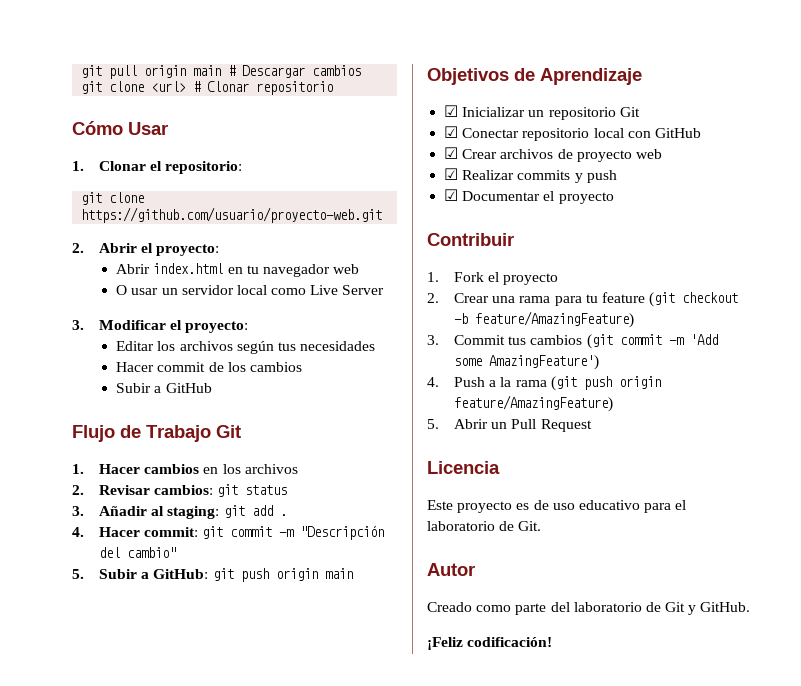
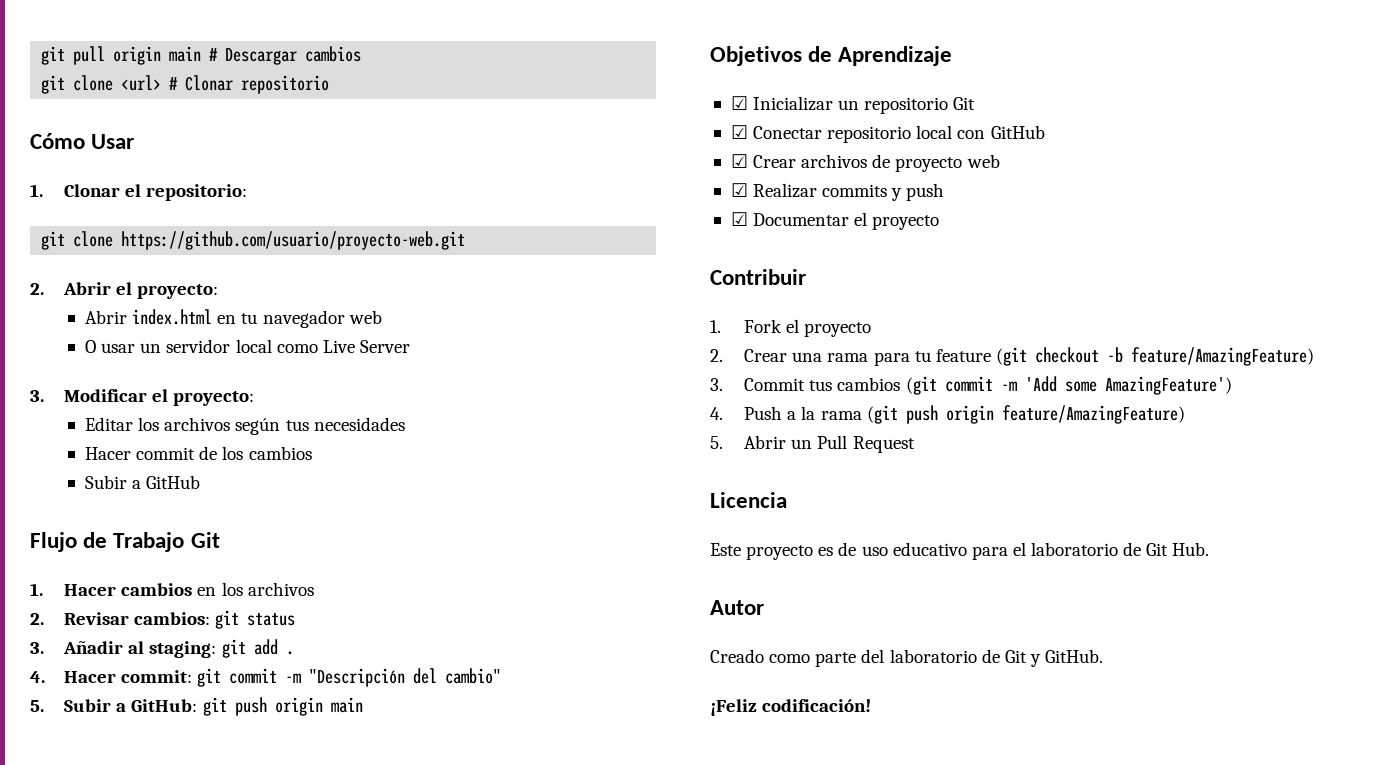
- Este proyecto es de uso educativo para el laboratorio de Git.
+ Este proyecto es de uso educativo para el laboratorio de Git Hub.

